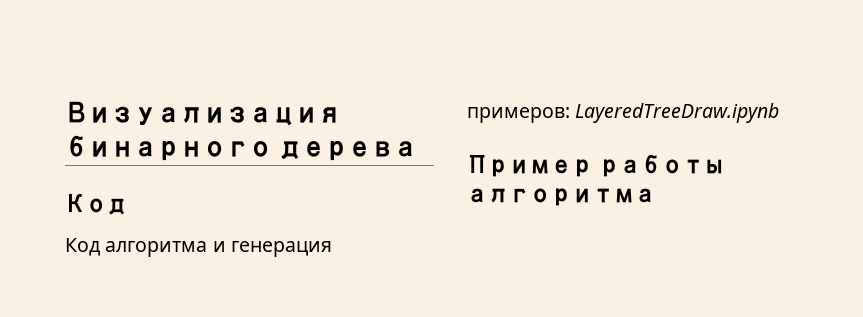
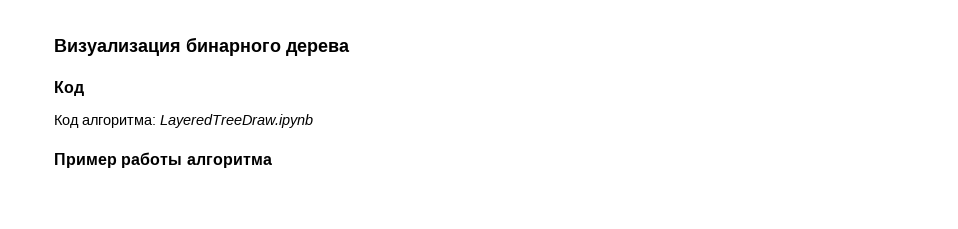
- Код алгоритма и генерация примеров: LayeredTreeDraw.ipynb
+ Код алгоритма: LayeredTreeDraw.ipynb

